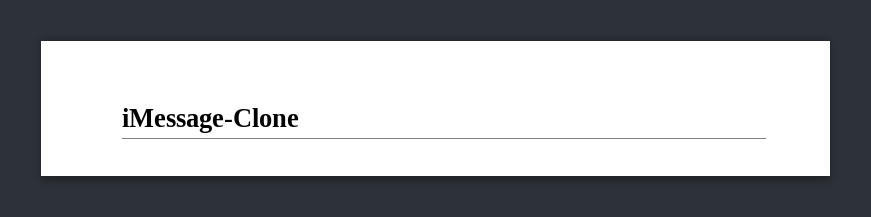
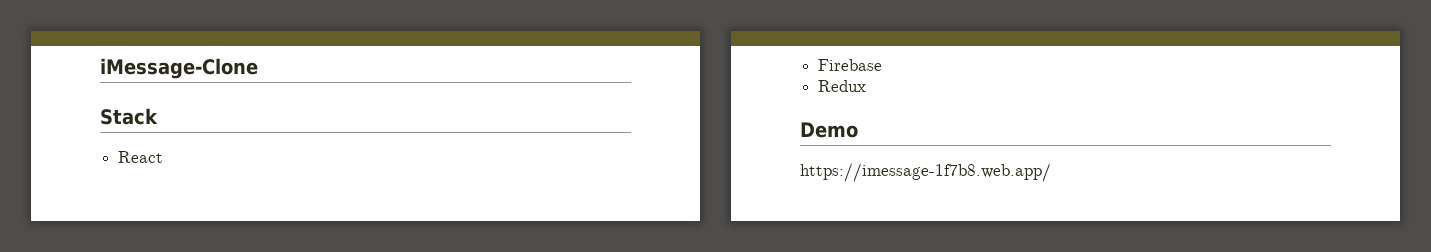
+ Stack
+ React
+ Firebase
+ Redux
+ Demo
+ https://imessage-1f7b8.web.app/

